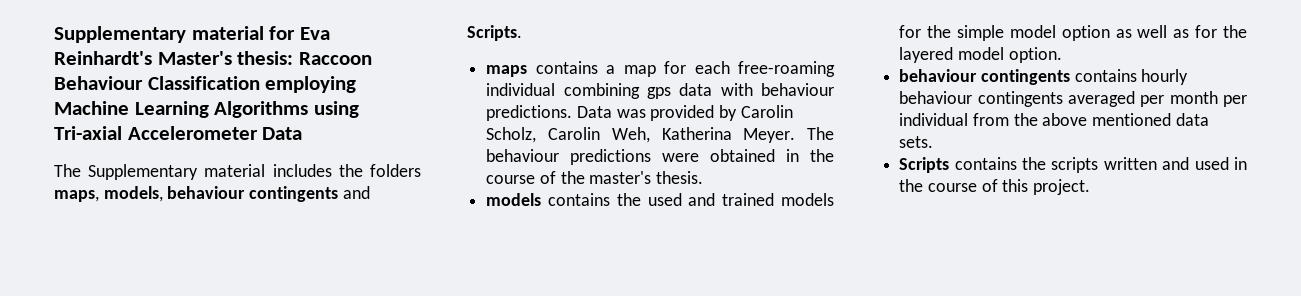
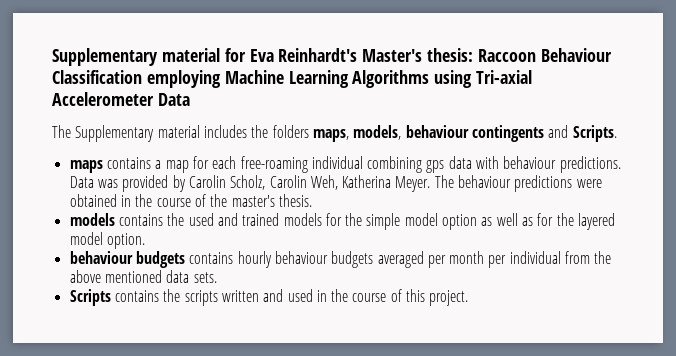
- behaviour contingents contains hourly behaviour contingents averaged per month per individual from the above mentioned data sets.
+ behaviour budgets contains hourly behaviour budgets averaged per month per individual from the above mentioned data sets.

